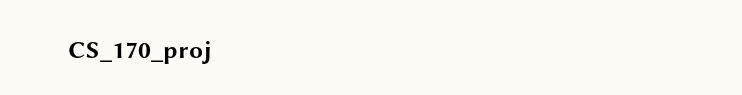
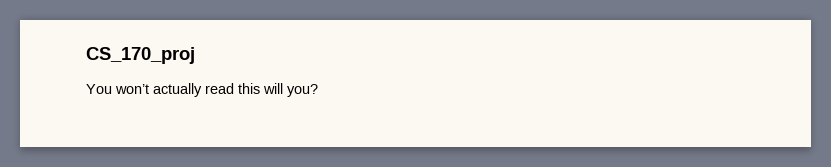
+ You won’t actually read this will you?

